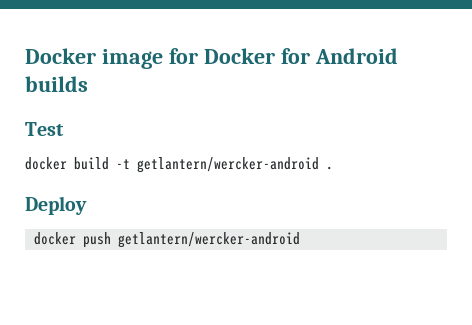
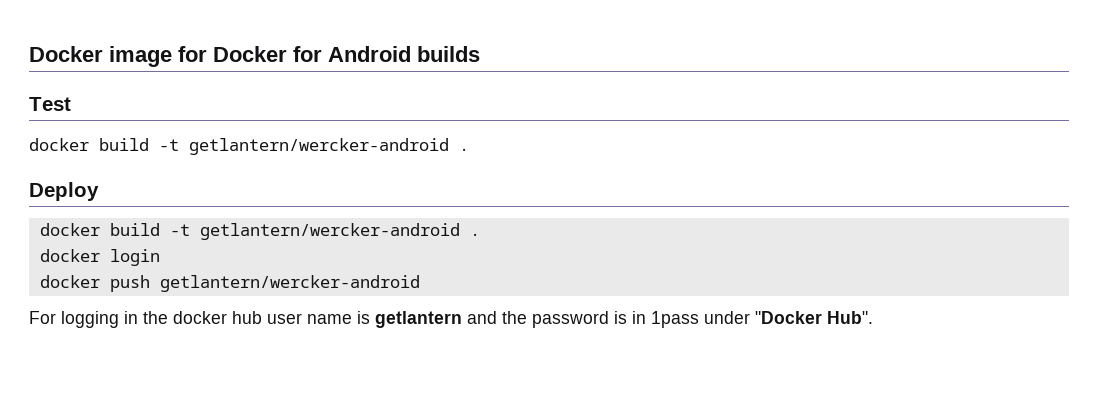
  Deploy
+ docker build -t getlantern/wercker-android .
+ docker login
  docker push getlantern/wercker-android
+ For logging in the docker hub user name is getlantern and the password is in 1pass under "Docker Hub".

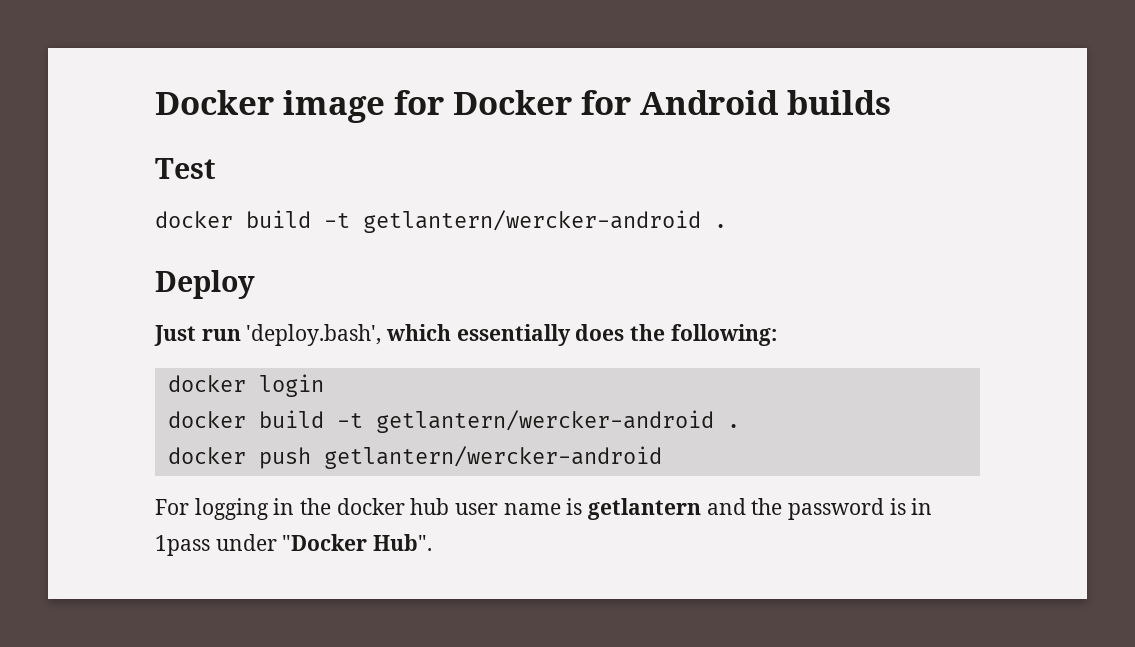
  Deploy
+ Just run 'deploy.bash', which essentially does the following:
+ docker login
  docker build -t getlantern/wercker-android .
- docker login

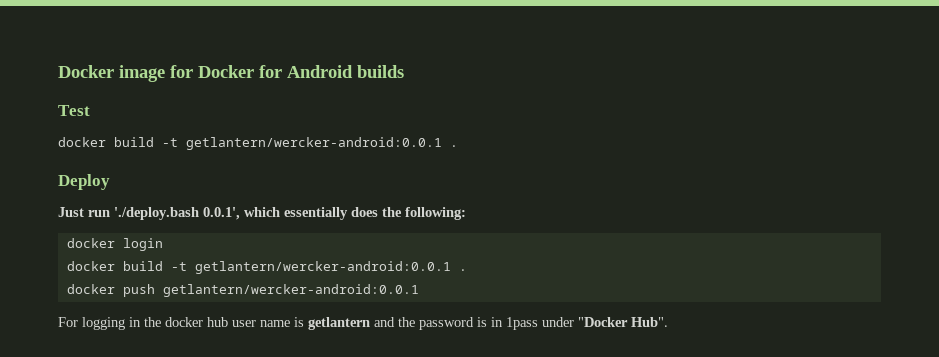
  Test
- docker build -t getlantern/wercker-android .
+ docker build -t getlantern/wercker-android:0.0.1 .
- Just run 'deploy.bash', which essentially does the following:
+ Just run './deploy.bash 0.0.1', which essentially does the following:
  docker login
- docker build -t getlantern/wercker-android .
+ docker build -t getlantern/wercker-android:0.0.1 .
- docker push getlantern/wercker-android
+ docker push getlantern/wercker-android:0.0.1

